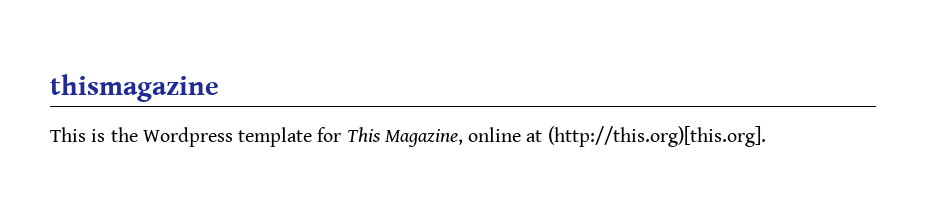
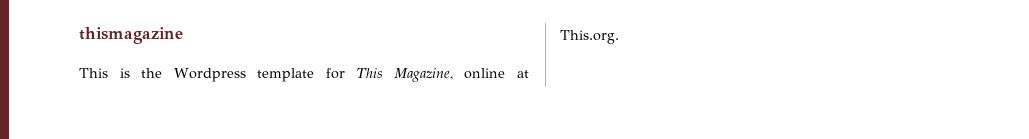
- This is the Wordpress template for This Magazine, online at (http://this.org)[this.org].
+ This is the Wordpress template for This Magazine, online at This.org.

